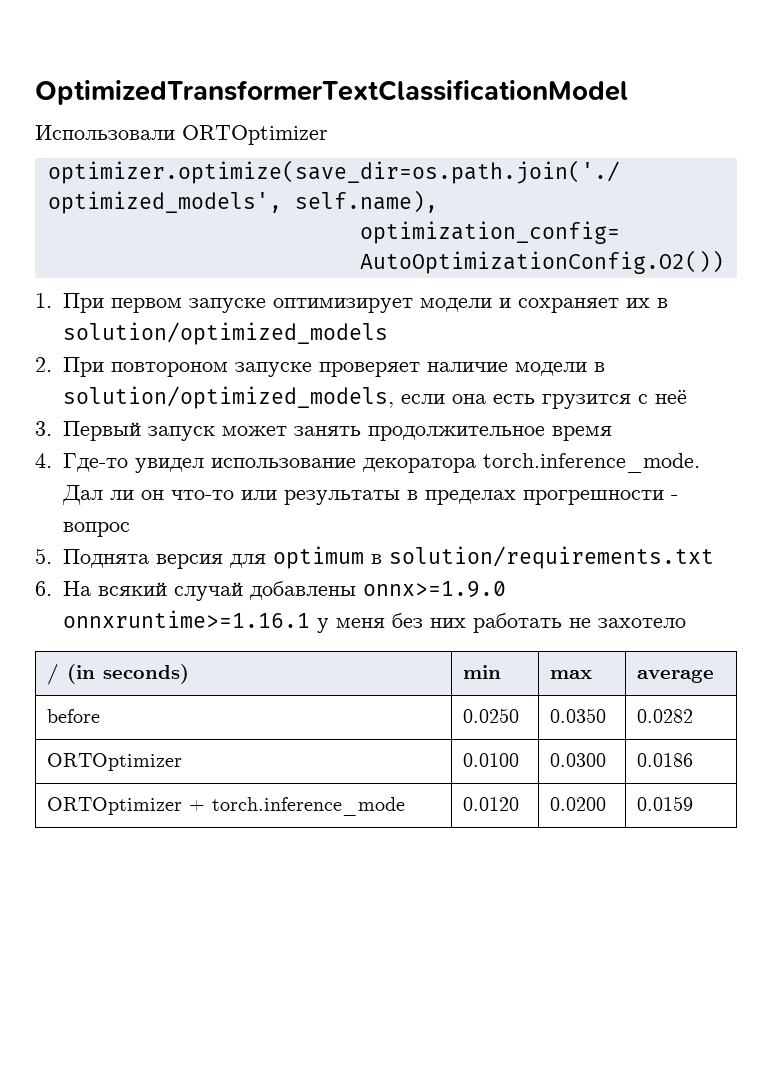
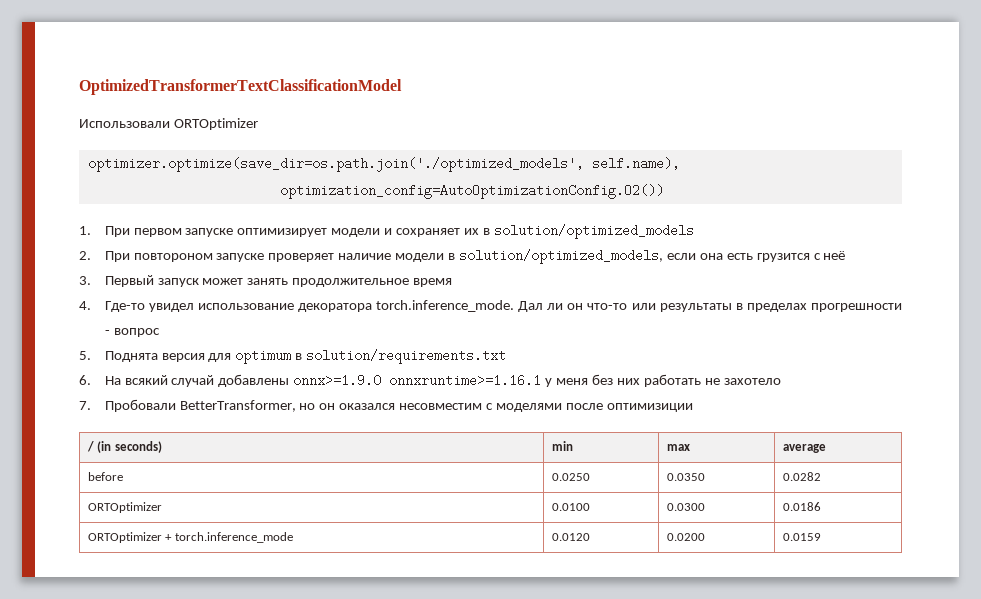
+ 7. Пробовали BetterTransformer, но он оказался несовместим с моделями после оптимизиции

